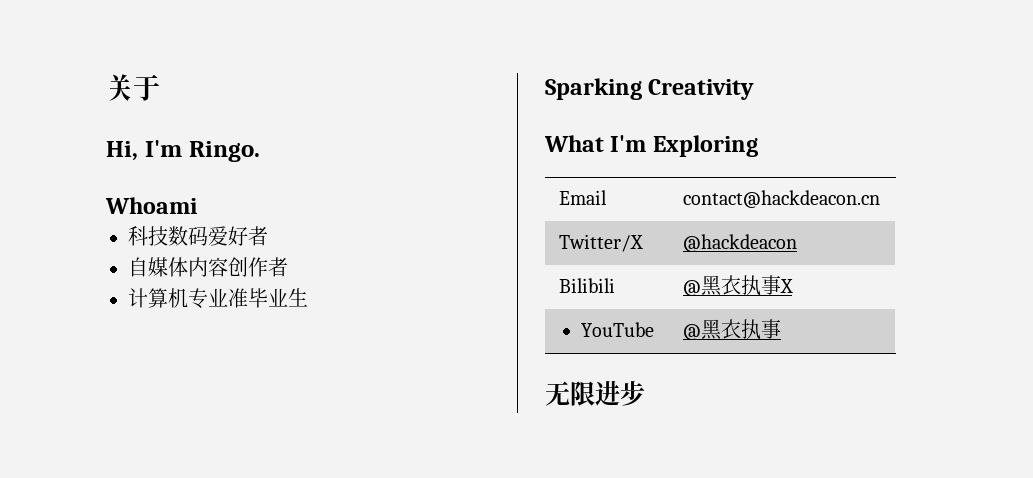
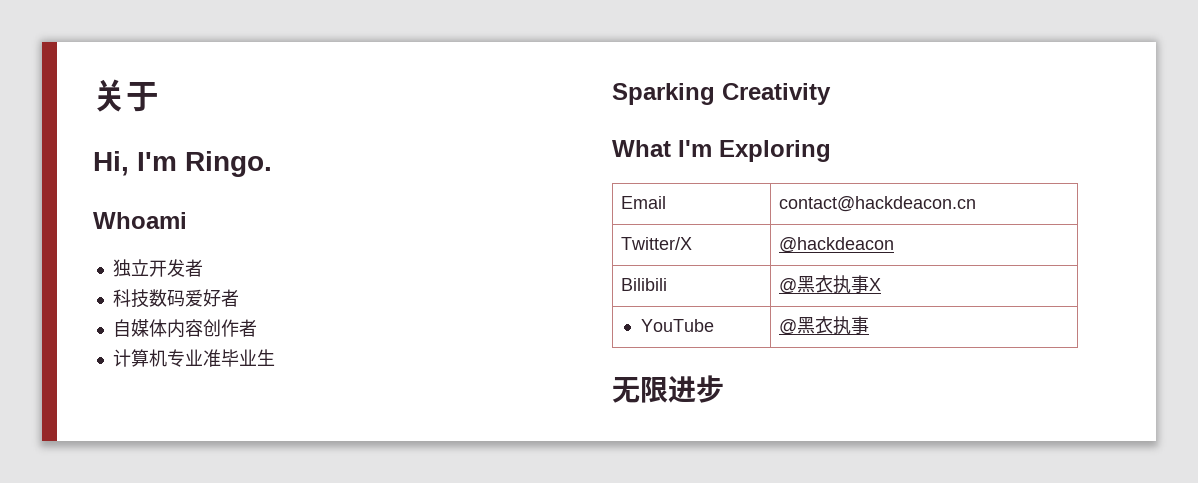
+ 独立开发者

